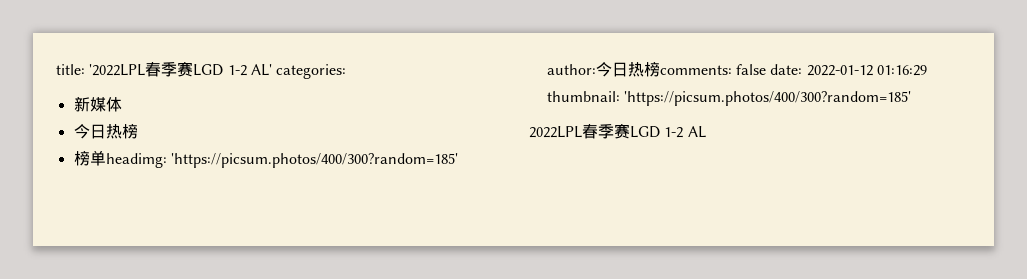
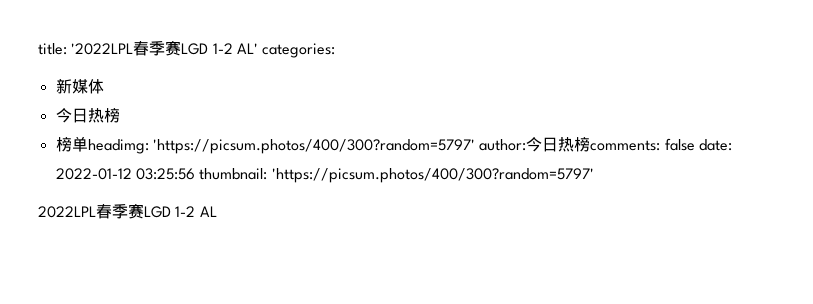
- 榜单headimg: 'https://picsum.photos/400/300?random=185' author:今日热榜comments: false date: 2022-01-12 01:16:29 thumbnail: 'https://picsum.photos/400/300?random=185'
+ 榜单headimg: 'https://picsum.photos/400/300?random=5797' author:今日热榜comments: false date: 2022-01-12 03:25:56 thumbnail: 'https://picsum.photos/400/300?random=5797'

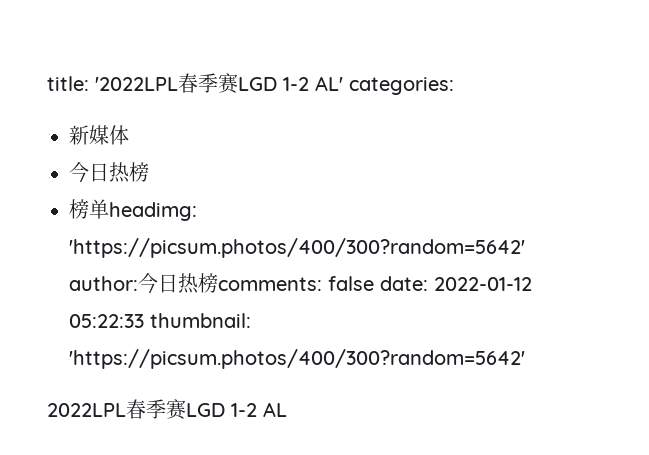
- 榜单headimg: 'https://picsum.photos/400/300?random=5797' author:今日热榜comments: false date: 2022-01-12 03:25:56 thumbnail: 'https://picsum.photos/400/300?random=5797'
+ 榜单headimg: 'https://picsum.photos/400/300?random=5642' author:今日热榜comments: false date: 2022-01-12 05:22:33 thumbnail: 'https://picsum.photos/400/300?random=5642'

